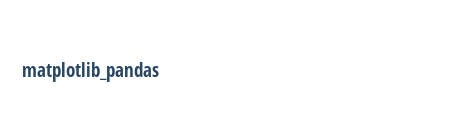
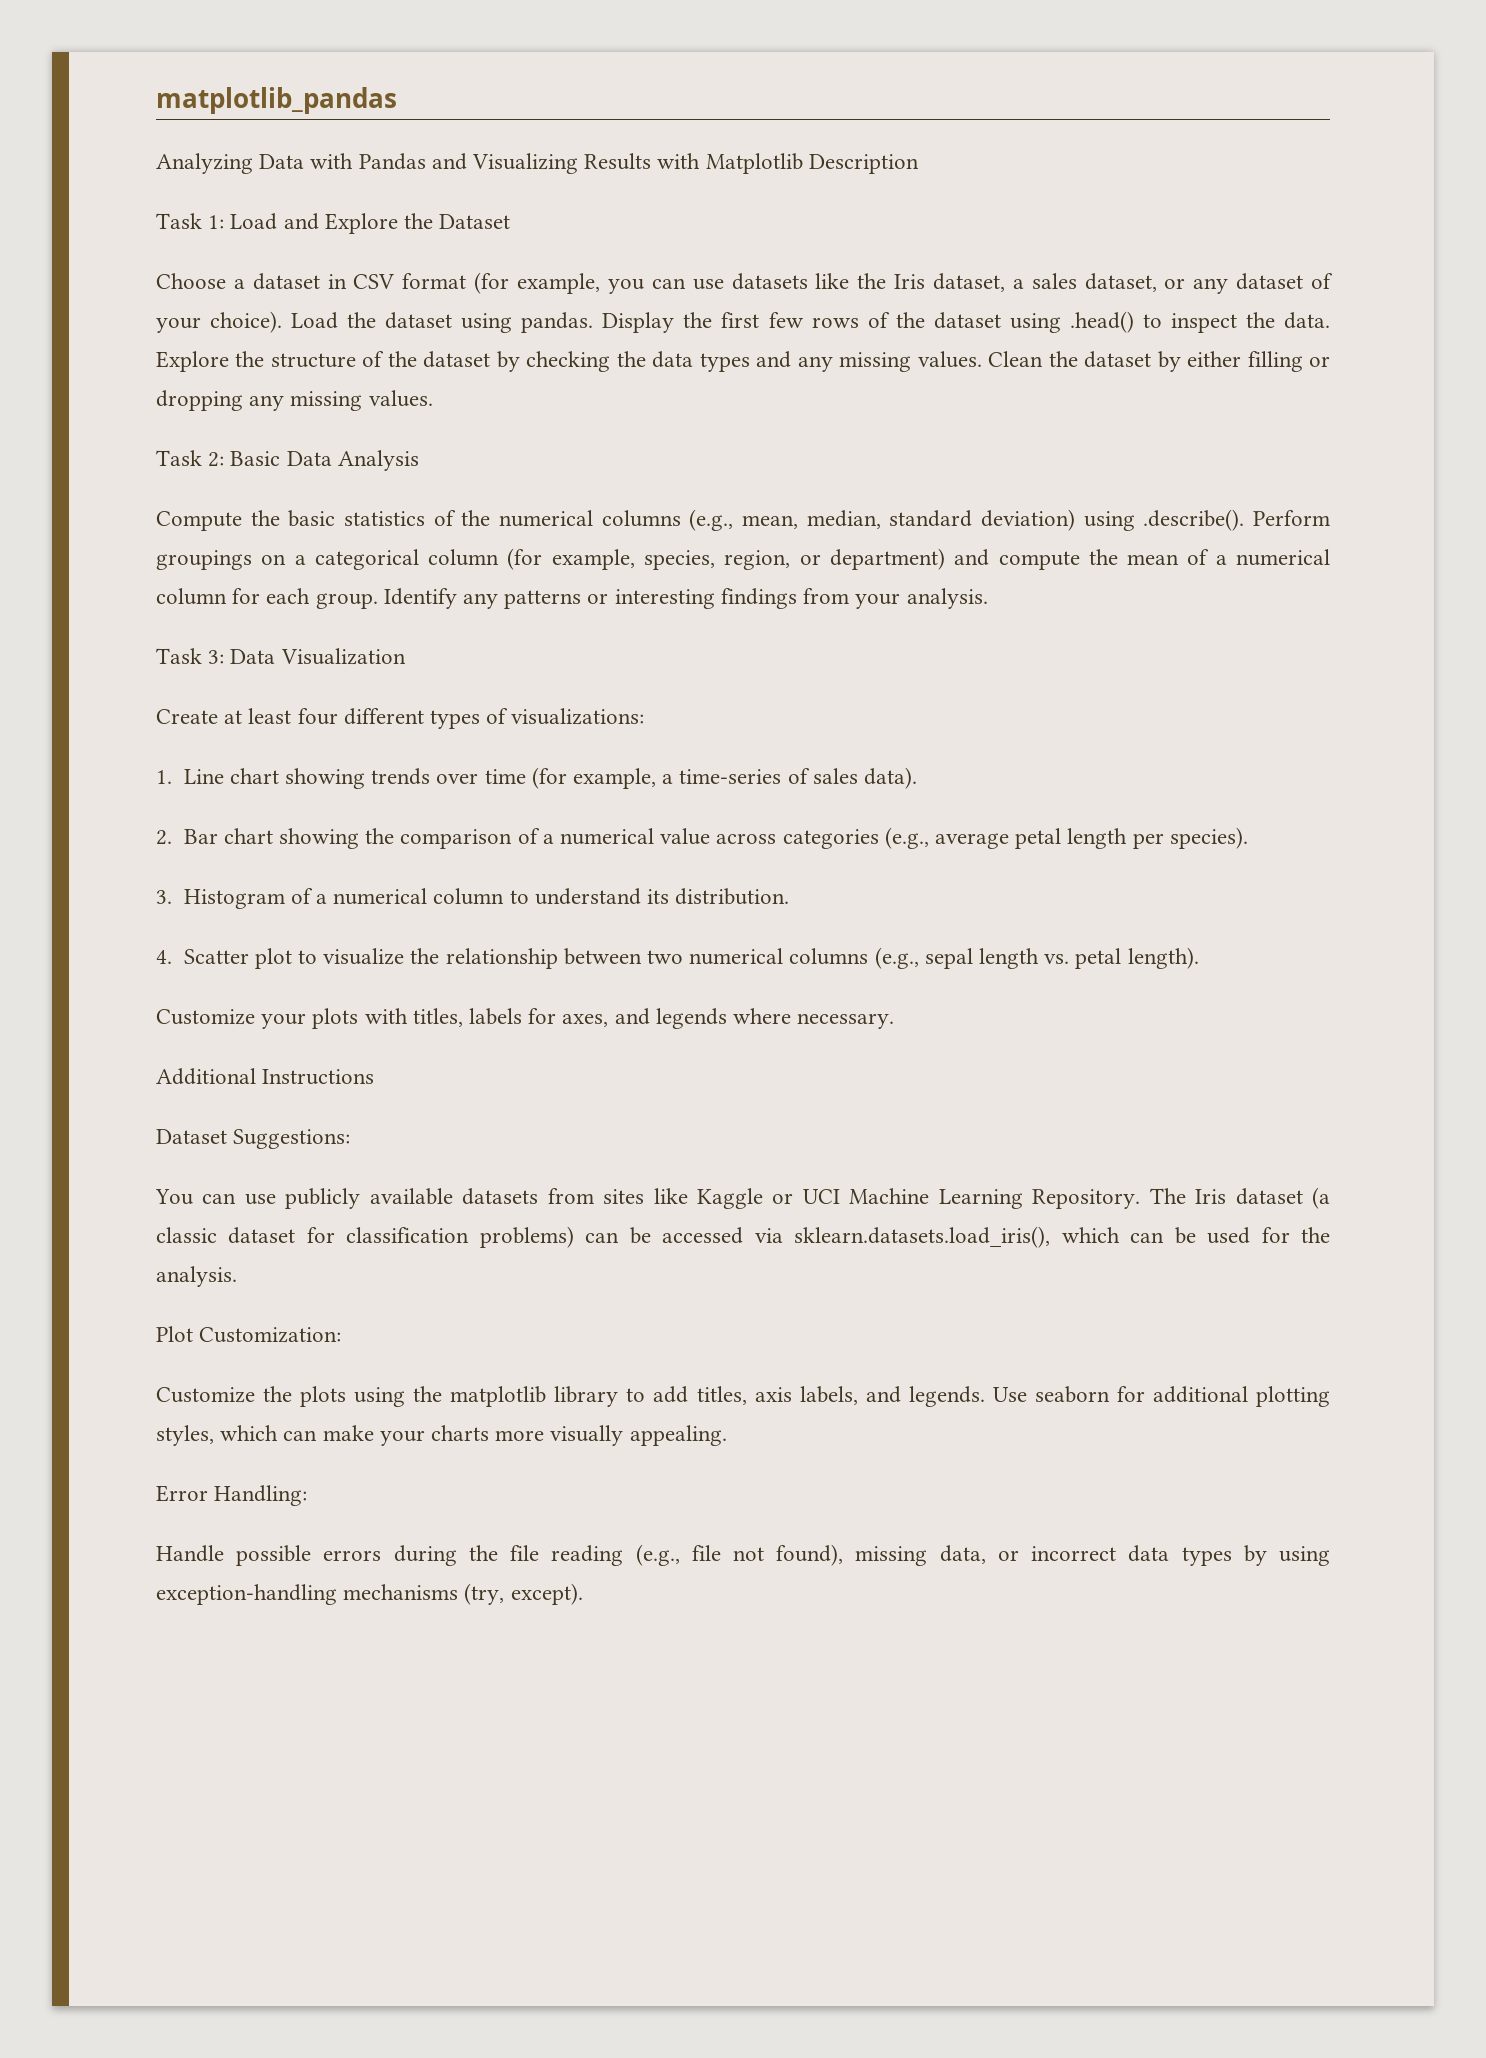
+ Analyzing Data with Pandas and Visualizing Results with Matplotlib Description
+ Task 1: Load and Explore the Dataset
+ Choose a dataset in CSV format (for example, you can use datasets like the Iris dataset, a sales dataset, or any dataset of your choice). Load the dataset using pandas. Display the first few rows of the dataset using .head() to inspect the data. Explore the structure of the dataset by checking the data types and any missing values. Clean the dataset by either filling or dropping any missing values.
+ Task 2: Basic Data Analysis
+ Compute the basic statistics of the numerical columns (e.g., mean, median, standard deviation) using .describe(). Perform groupings on a categorical column (for example, species, region, or department) and compute the mean of a numerical column for each group. Identify any patterns or interesting findings from your analysis.
+ Task 3: Data Visualization
+ Create at least four different types of visualizations:
+ 1. Line chart showing trends over time (for example, a time-series of sales data).
+ 2. Bar chart showing the comparison of a numerical value across categories (e.g., average petal length per species).
+ 3. Histogram of a numerical column to understand its distribution.
+ 4. Scatter plot to visualize the relationship between two numerical columns (e.g., sepal length vs. petal length).
+ Customize your plots with titles, labels for axes, and legends where necessary.
+ Additional Instructions
+ Dataset Suggestions:
+ You can use publicly available datasets from sites like Kaggle or UCI Machine Learning Repository. The Iris dataset (a classic dataset for classification problems) can be accessed via sklearn.datasets.load_iris(), which can be used for the analysis.
+ Plot Customization:
+ Customize the plots using the matplotlib library to add titles, axis labels, and legends. Use seaborn for additional plotting styles, which can make your charts more visually appealing.
+ Error Handling:
+ Handle possible errors during the file reading (e.g., file not found), missing data, or incorrect data types by using exception-handling mechanisms (try, except).

